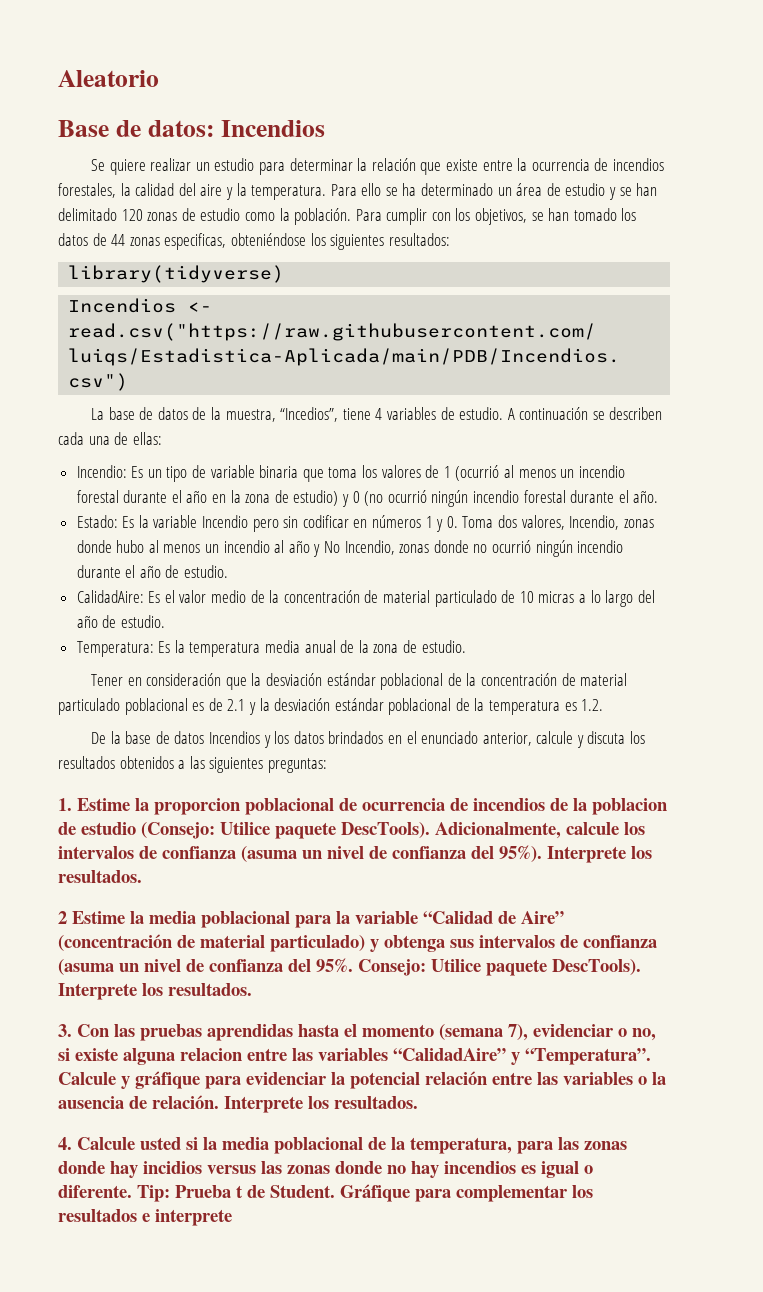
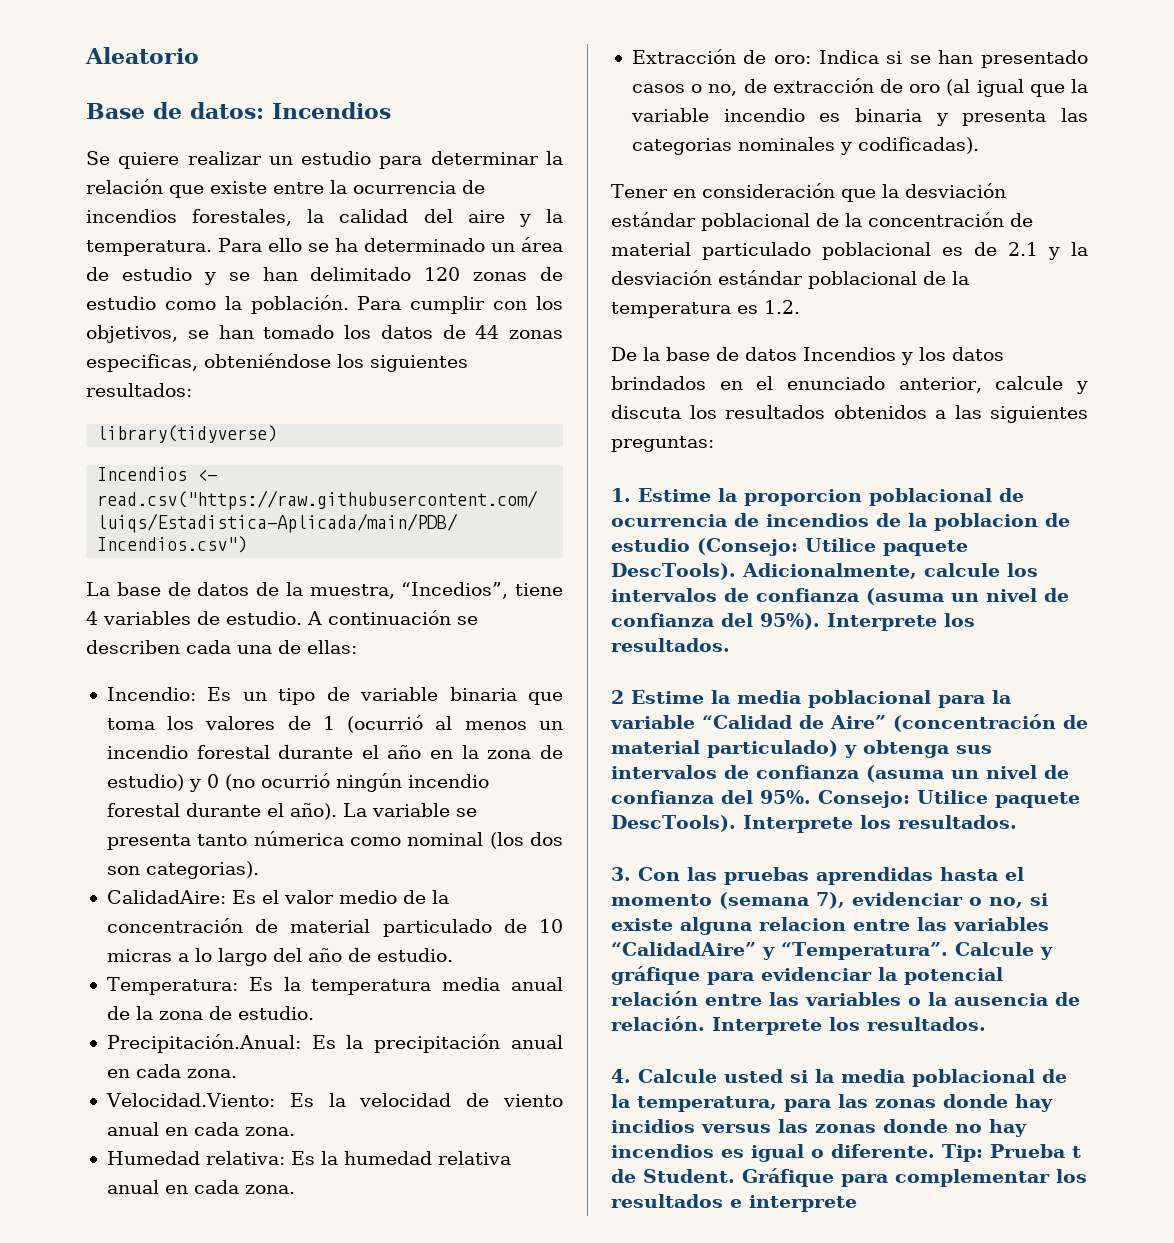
- Incendio: Es un tipo de variable binaria que toma los valores de 1 (ocurrió al menos un incendio forestal durante el año en la zona de estudio) y 0 (no ocurrió ningún incendio forestal durante el año.
- Estado: Es la variable Incendio pero sin codificar en números 1 y 0. Toma dos valores, Incendio, zonas donde hubo al menos un incendio al año y No Incendio, zonas donde no ocurrió ningún incendio durante el año de estudio.
+ Incendio: Es un tipo de variable binaria que toma los valores de 1 (ocurrió al menos un incendio forestal durante el año en la zona de estudio) y 0 (no ocurrió ningún incendio forestal durante el año). La variable se presenta tanto númerica como nominal (los dos son categorias).
+ Precipitación.Anual: Es la precipitación anual en cada zona.
+ Velocidad.Viento: Es la velocidad de viento anual en cada zona.
+ Humedad relativa: Es la humedad relativa anual en cada zona.
+ Extracción de oro: Indica si se han presentado casos o no, de extracción de oro (al igual que la variable incendio es binaria y presenta las categorias nominales y codificadas).

